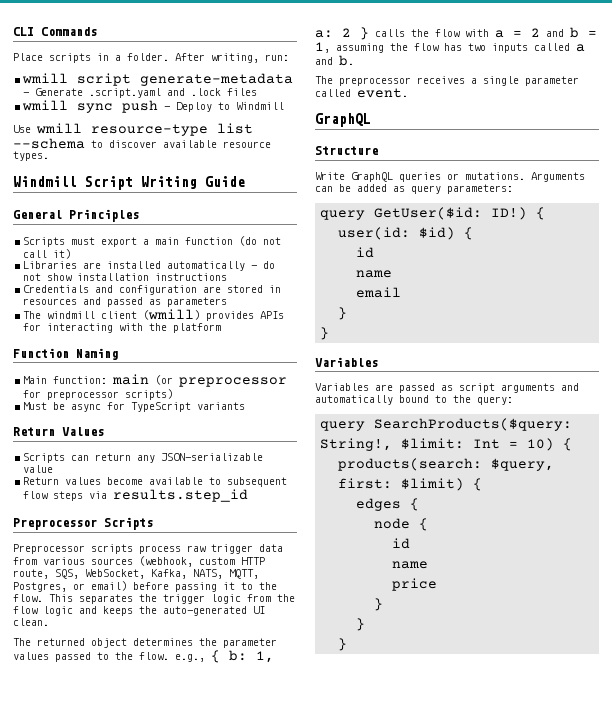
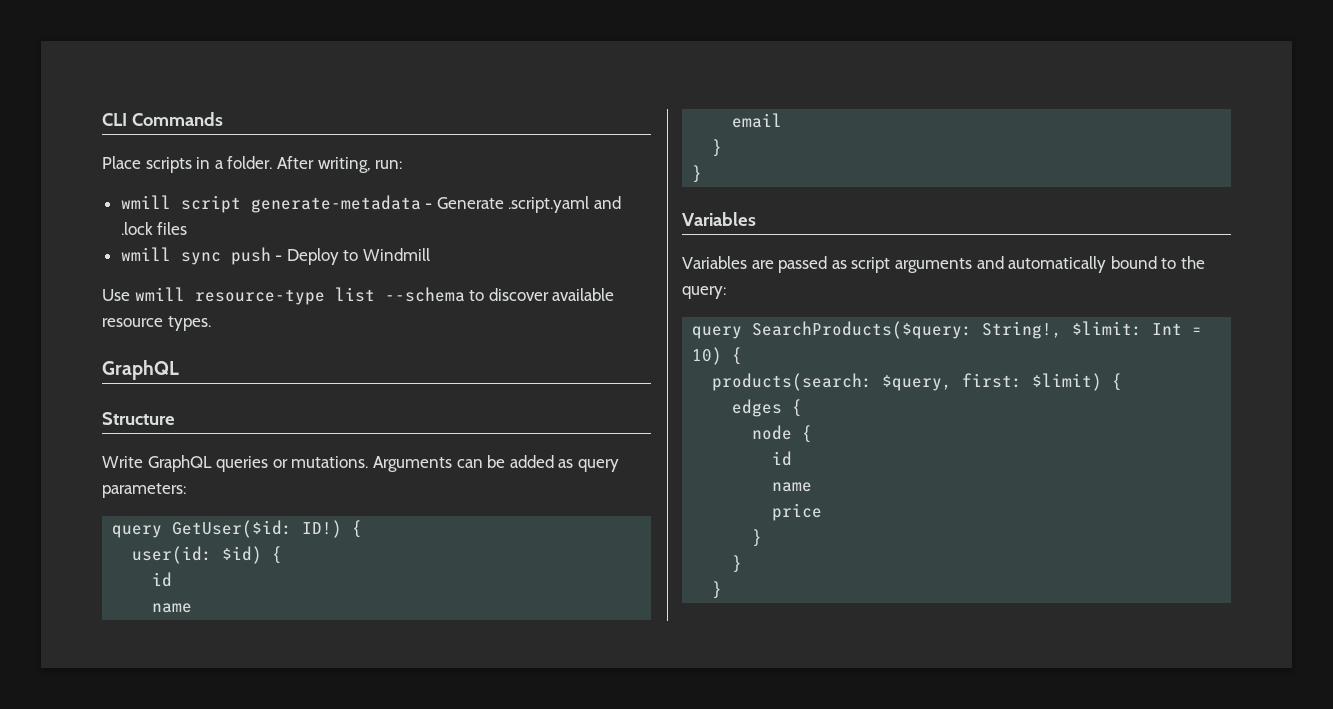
- Windmill Script Writing Guide
- General Principles
- Scripts must export a main function (do not call it)
- Libraries are installed automatically - do not show installation instructions
- Credentials and configuration are stored in resources and passed as parameters
- The windmill client (wmill) provides APIs for interacting with the platform
- Function Naming
- Main function: main (or preprocessor for preprocessor scripts)
- Must be async for TypeScript variants
- Return Values
- Scripts can return any JSON-serializable value
- Return values become available to subsequent flow steps via results.step_id
- Preprocessor Scripts
- Preprocessor scripts process raw trigger data from various sources (webhook, custom HTTP route, SQS, WebSocket, Kafka, NATS, MQTT, Postgres, or email) before passing it to the flow. This separates the trigger logic from the flow logic and keeps the auto-generated UI clean.
- The returned object determines the parameter values passed to the flow. e.g., { b: 1, a: 2 } calls the flow with a = 2 and b = 1, assuming the flow has two inputs called a and b.
- The preprocessor receives a single parameter called event.

